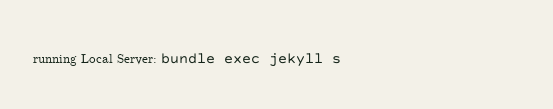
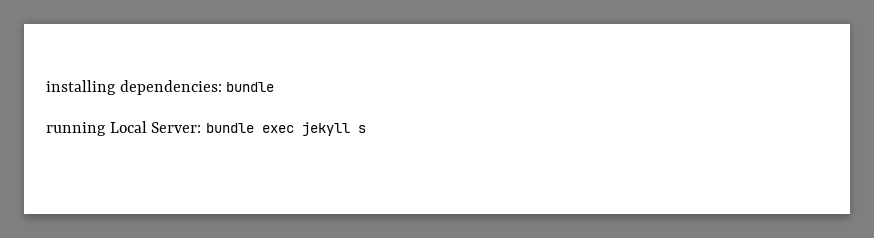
+ installing dependencies: bundle

